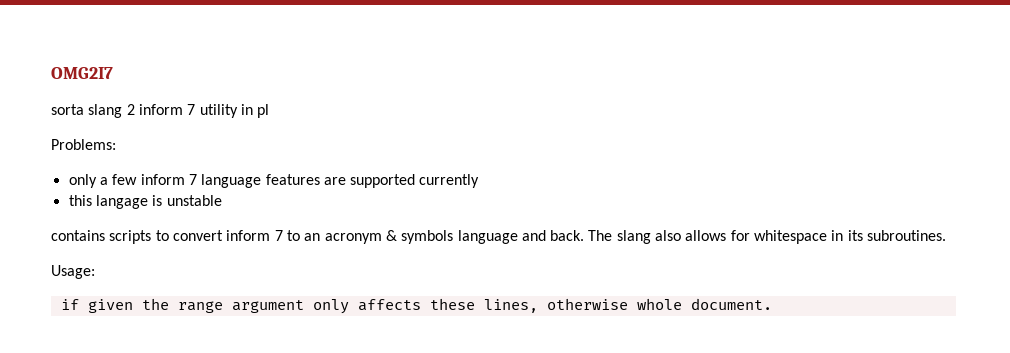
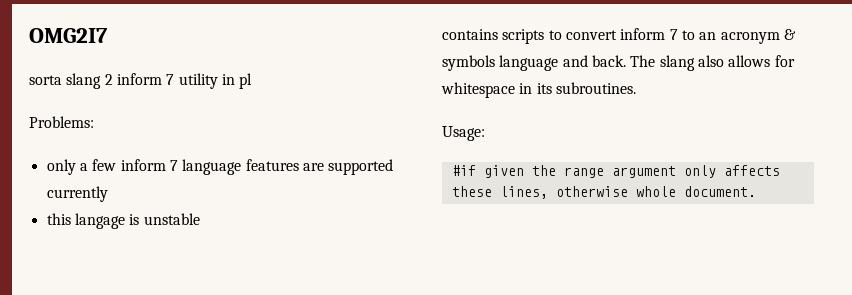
- if given the range argument only affects these lines, otherwise whole document.
+ #if given the range argument only affects these lines, otherwise whole document.

